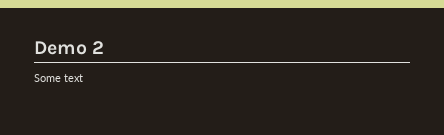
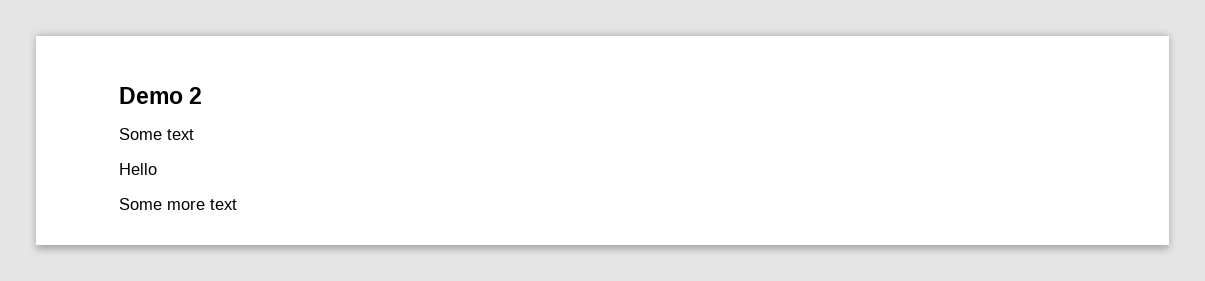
+ Hello
+ Some more text

